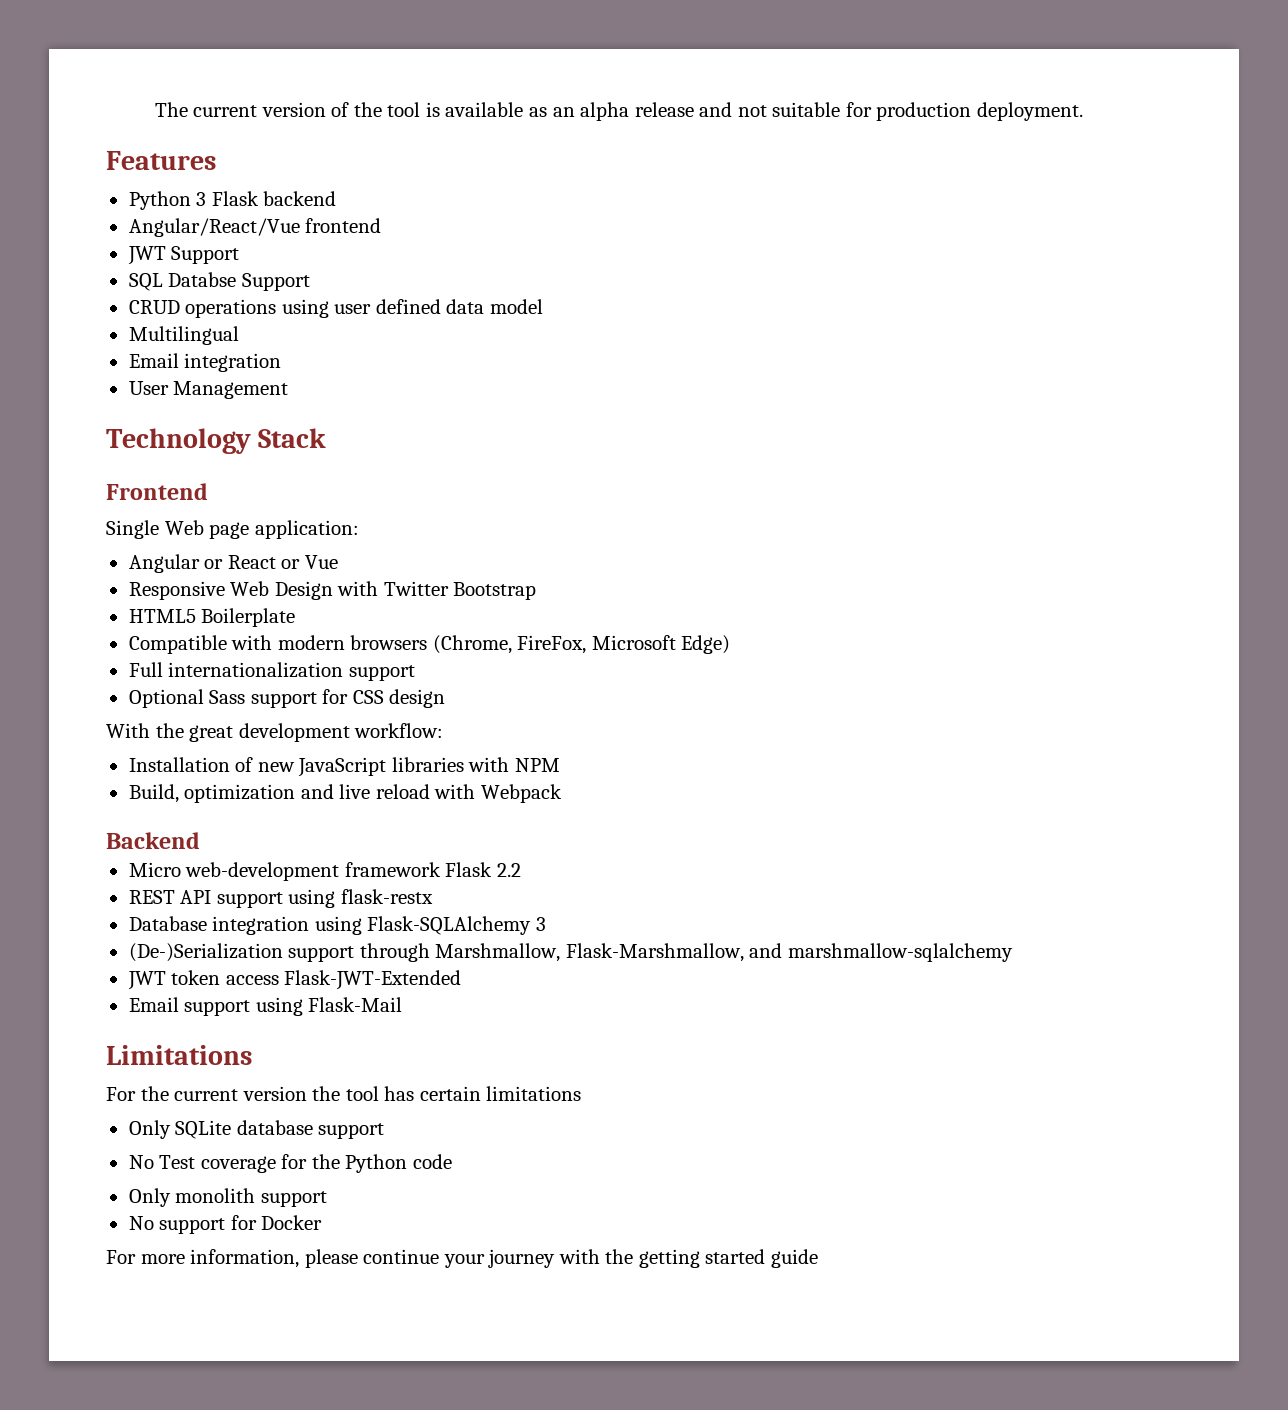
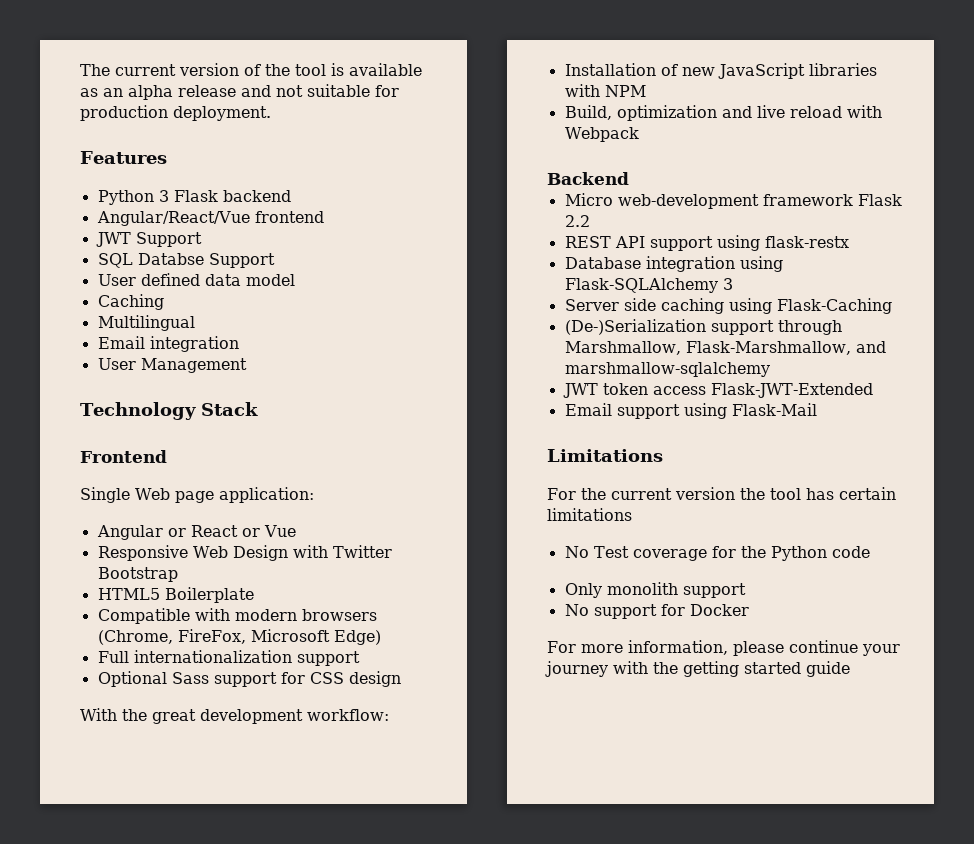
- CRUD operations using user defined data model
+ User defined data model
+ Caching
+ Server side caching using Flask-Caching
- Only SQLite database support

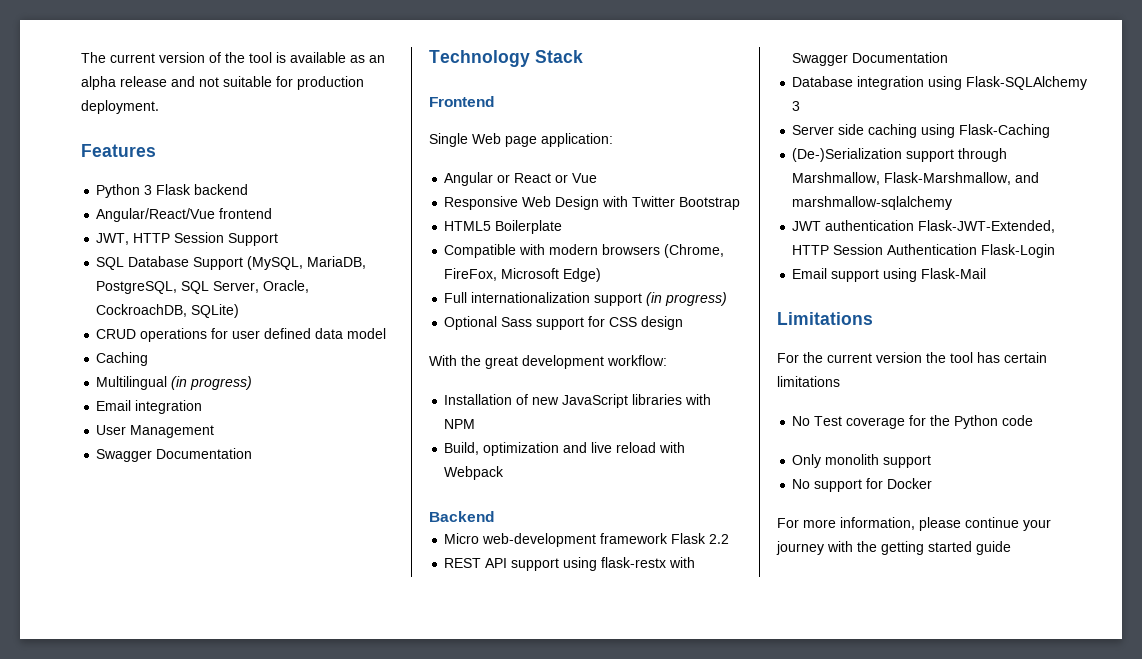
- JWT Support
+ JWT, HTTP Session Support
- SQL Databse Support
- User defined data model
+ SQL Database Support (MySQL, MariaDB, PostgreSQL, SQL Server, Oracle, CockroachDB, SQLite)
+ CRUD operations for user defined data model
- Multilingual
+ Multilingual (in progress)
  User Management
+ Swagger Documentation
- Full internationalization support
+ Full internationalization support (in progress)
- REST API support using flask-restx
+ REST API support using flask-restx with Swagger Documentation
- JWT token access Flask-JWT-Extended
+ JWT authentication Flask-JWT-Extended, HTTP Session Authentication Flask-Login

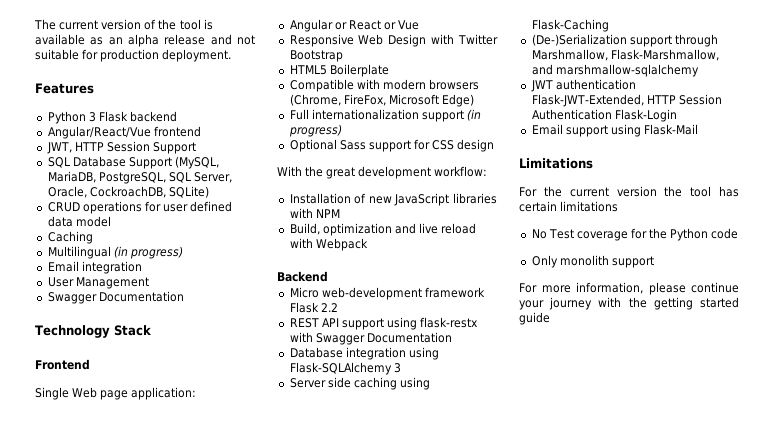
- No support for Docker

